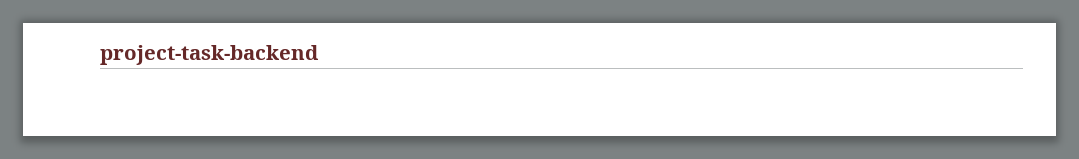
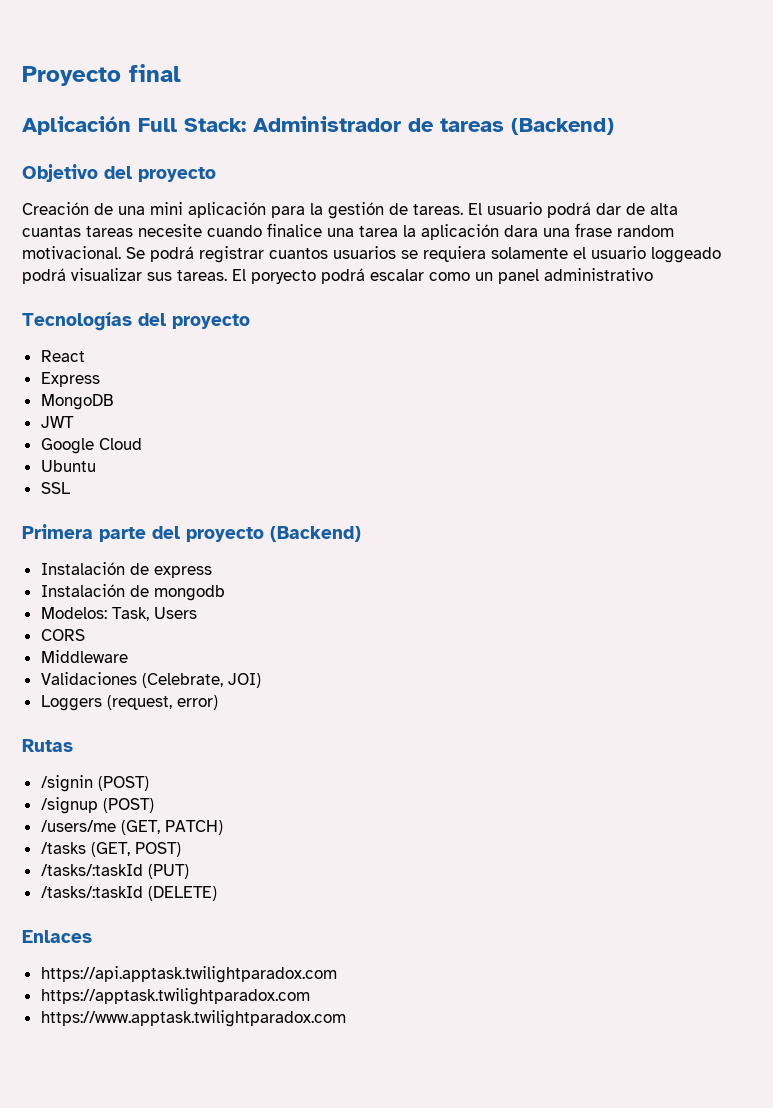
- project-task-backend
+ Proyecto final
+ Aplicación Full Stack: Administrador de tareas (Backend)
+ Objetivo del proyecto
+ Creación de una mini aplicación para la gestión de tareas. El usuario podrá dar de alta cuantas tareas necesite cuando finalice una tarea la aplicación dara una frase random motivacional. Se podrá registrar cuantos usuarios se requiera solamente el usuario loggeado podrá visualizar sus tareas. El poryecto podrá escalar como un panel administrativo
+ Tecnologías del proyecto
+ React
+ Express
+ MongoDB
+ JWT
+ Google Cloud
+ Ubuntu
+ SSL
+ Primera parte del proyecto (Backend)
+ Instalación de express
+ Instalación de mongodb
+ Modelos: Task, Users
+ CORS
+ Middleware
+ Validaciones (Celebrate, JOI)
+ Loggers (request, error)
+ Rutas
+ /signin (POST)
+ /signup (POST)
+ /users/me (GET, PATCH)
+ /tasks (GET, POST)
+ /tasks/:taskId (PUT)
+ /tasks/:taskId (DELETE)
+ Enlaces
+ https://api.apptask.twilightparadox.com
+ https://apptask.twilightparadox.com
+ https://www.apptask.twilightparadox.com

